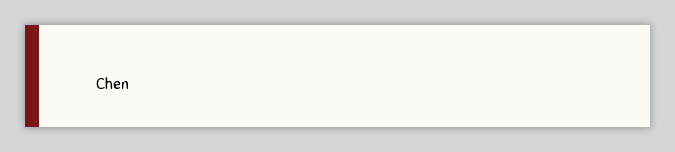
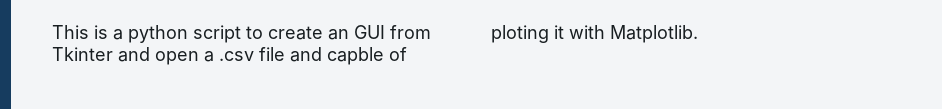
- Chen
+ This is a python script to create an GUI from Tkinter and open a .csv file and capble of ploting it with Matplotlib.

